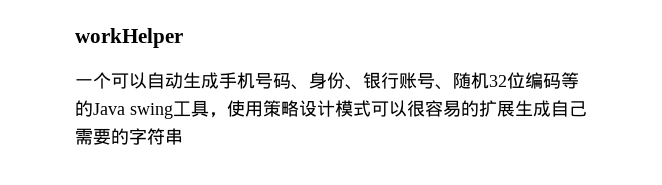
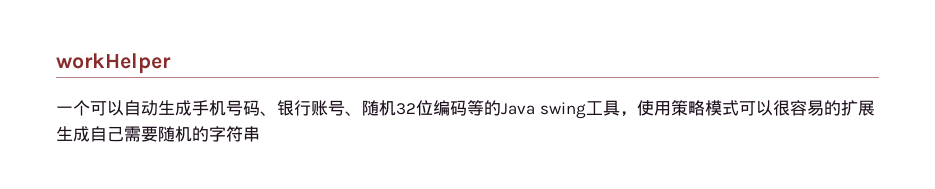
- 一个可以自动生成手机号码、身份、银行账号、随机32位编码等的Java swing工具，使用策略设计模式可以很容易的扩展生成自己需要的字符串
+ 一个可以自动生成手机号码、银行账号、随机32位编码等的Java swing工具，使用策略模式可以很容易的扩展生成自己需要随机的字符串

